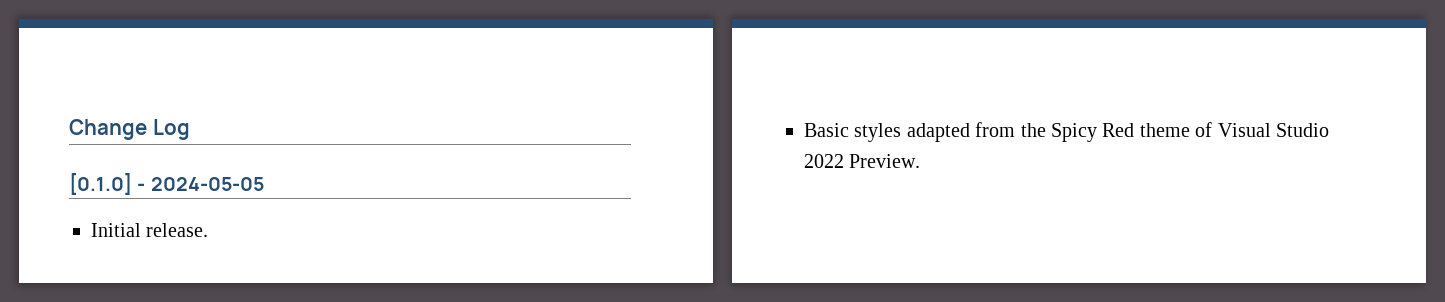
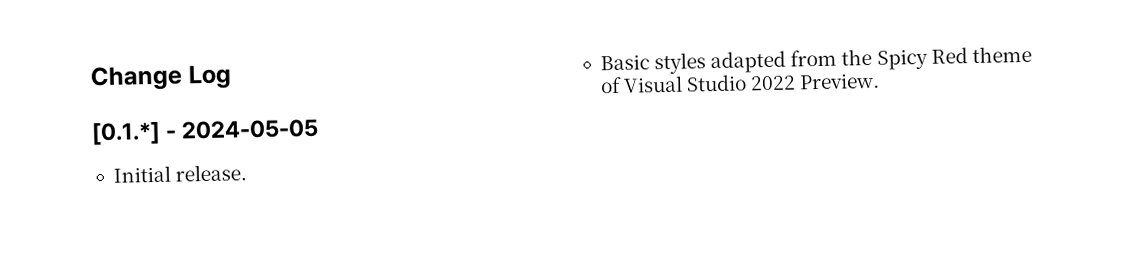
- [0.1.0] - 2024-05-05
+ [0.1.*] - 2024-05-05

